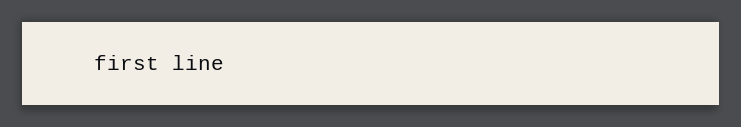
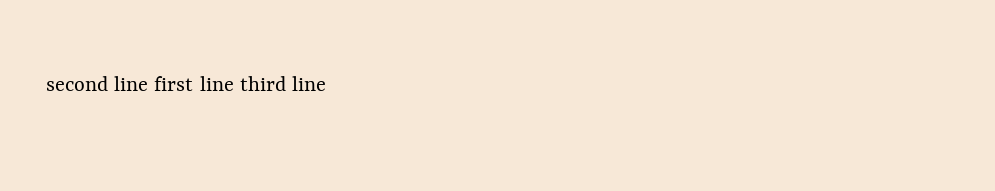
- first line
+ second line first line third line

